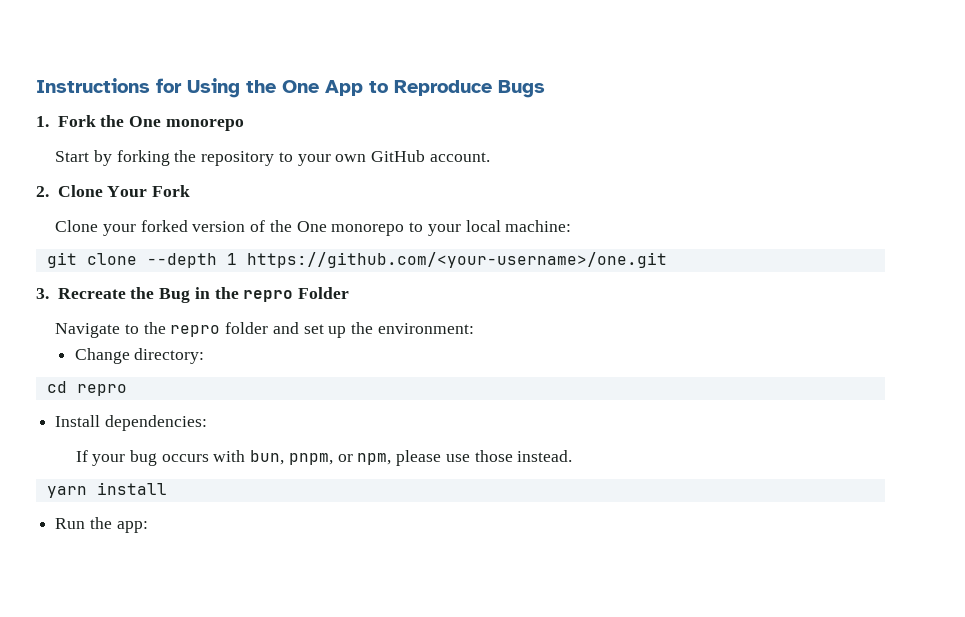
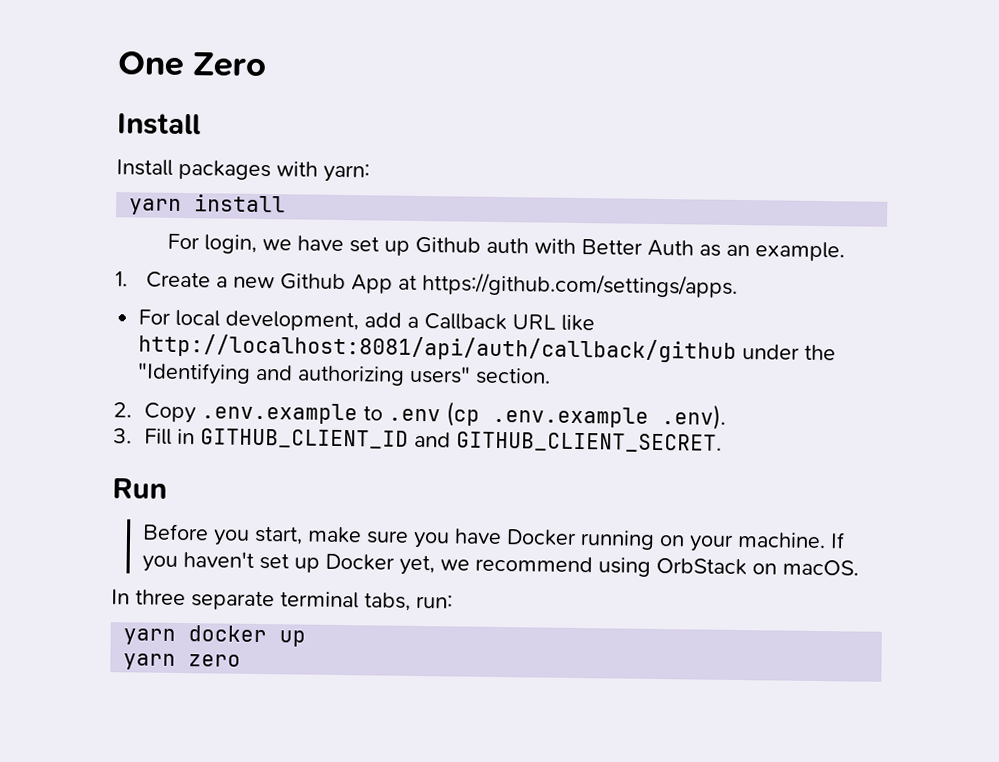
- Instructions for Using the One App to Reproduce Bugs
- 1. Fork the One monorepo
- Start by forking the repository to your own GitHub account.
- 2. Clone Your Fork
- Clone your forked version of the One monorepo to your local machine:
- git clone --depth 1 https://github.com/<your-username>/one.git
- 3. Recreate the Bug in the repro Folder
- Navigate to the repro folder and set up the environment:
- Change directory:
- cd repro
- Install dependencies:
- If your bug occurs with bun, pnpm, or npm, please use those instead.
+ One Zero
+ Install
+ Install packages with yarn:
  yarn install
- Run the app:
+ For login, we have set up Github auth with Better Auth as an example.
+ 1. Create a new Github App at https://github.com/settings/apps.
+ For local development, add a Callback URL like http://localhost:8081/api/auth/callback/github under the "Identifying and authorizing users" section.
+ 2. Copy .env.example to .env (cp .env.example .env).
+ 3. Fill in GITHUB_CLIENT_ID and GITHUB_CLIENT_SECRET.
+ Run
+ Before you start, make sure you have Docker running on your machine. If you haven't set up Docker yet, we recommend using OrbStack on macOS.
+ In three separate terminal tabs, run:
+ yarn docker up
+ yarn zero

